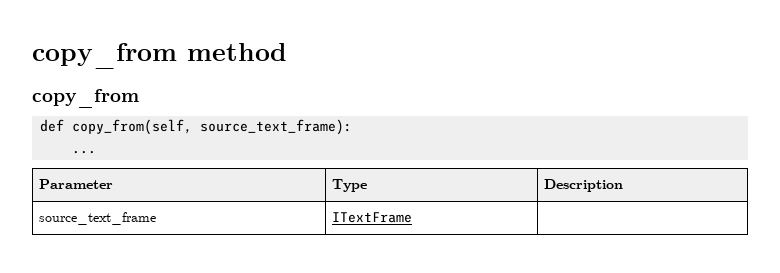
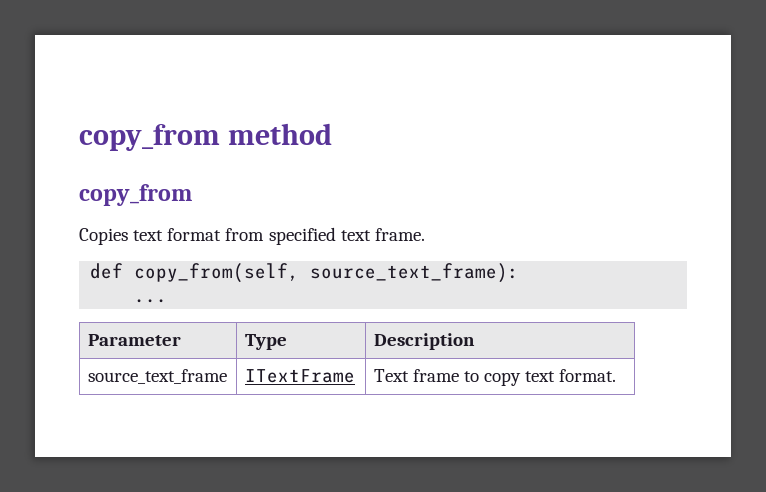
+ Copies text format from specified text frame.
- source_text_frame | ITextFrame |
+ source_text_frame | ITextFrame | Text frame to copy text format.

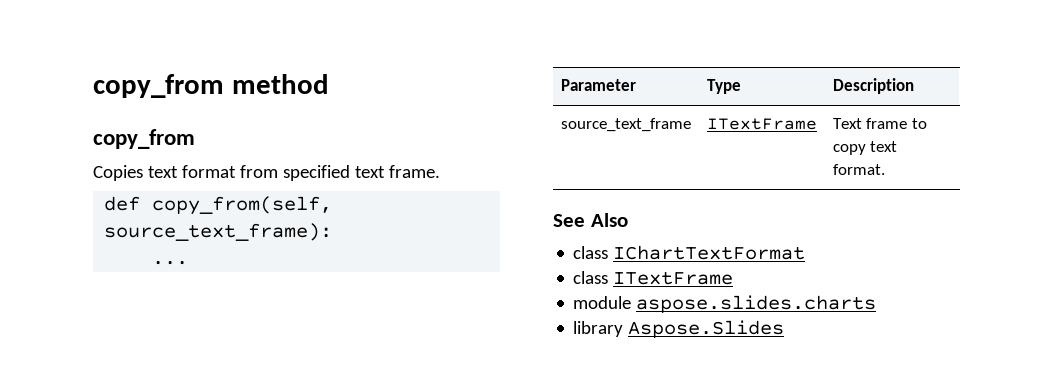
+ See Also
+ class IChartTextFormat
+ class ITextFrame
+ module aspose.slides.charts
+ library Aspose.Slides

